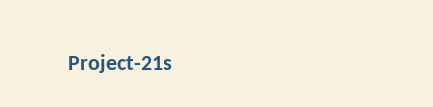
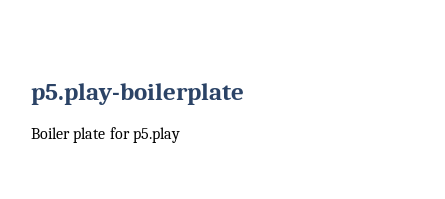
- Project-21s
+ p5.play-boilerplate
+ Boiler plate for p5.play

